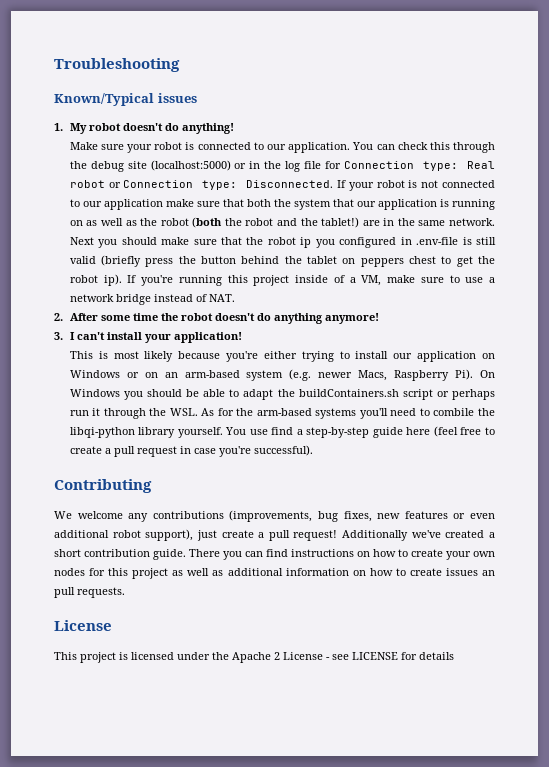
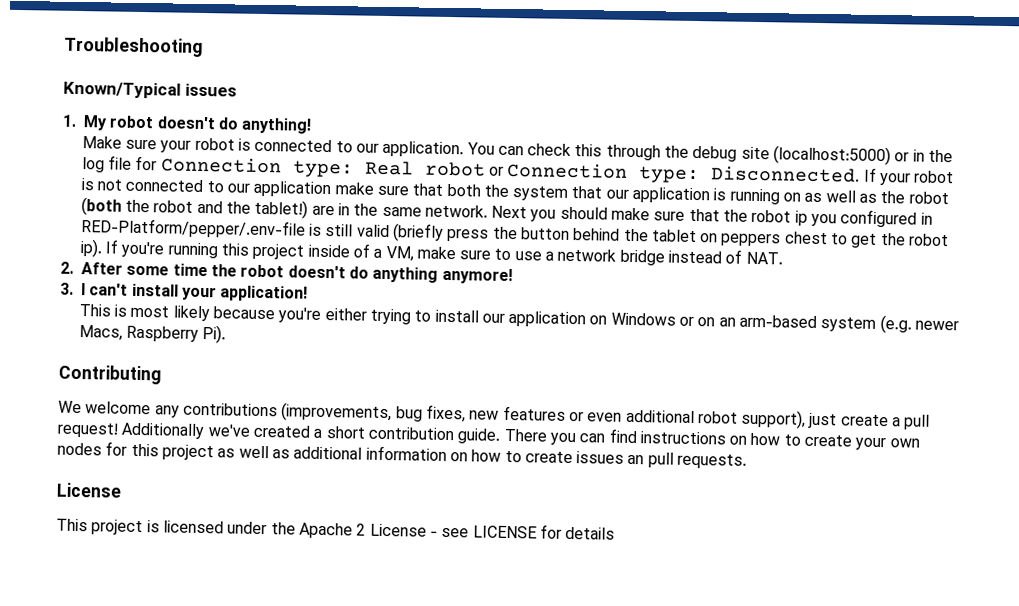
- Next you should make sure that the robot ip you configured in .env-file is still valid (briefly press the button behind the tablet on peppers chest to get the robot ip).
+ Next you should make sure that the robot ip you configured in RED-Platform/pepper/.env-file is still valid (briefly press the button behind the tablet on peppers chest to get the robot ip).
- This is most likely because you're either trying to install our application on Windows or on an arm-based system (e.g. newer Macs, Raspberry Pi). On Windows you should be able to adapt the buildContainers.sh script or perhaps run it through the WSL. As for the arm-based systems you'll need to combile the libqi-python library yourself. You use find a step-by-step guide here (feel free to create a pull request in case you're successful).
+ This is most likely because you're either trying to install our application on Windows or on an arm-based system (e.g. newer Macs, Raspberry Pi).

